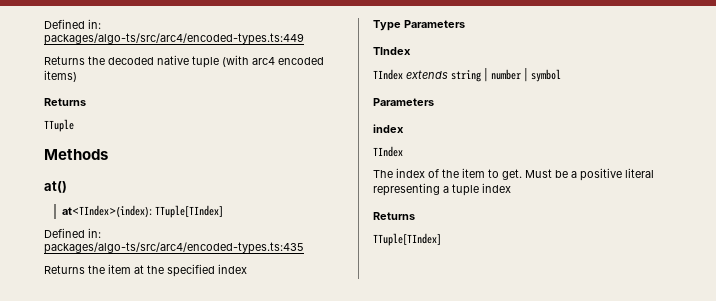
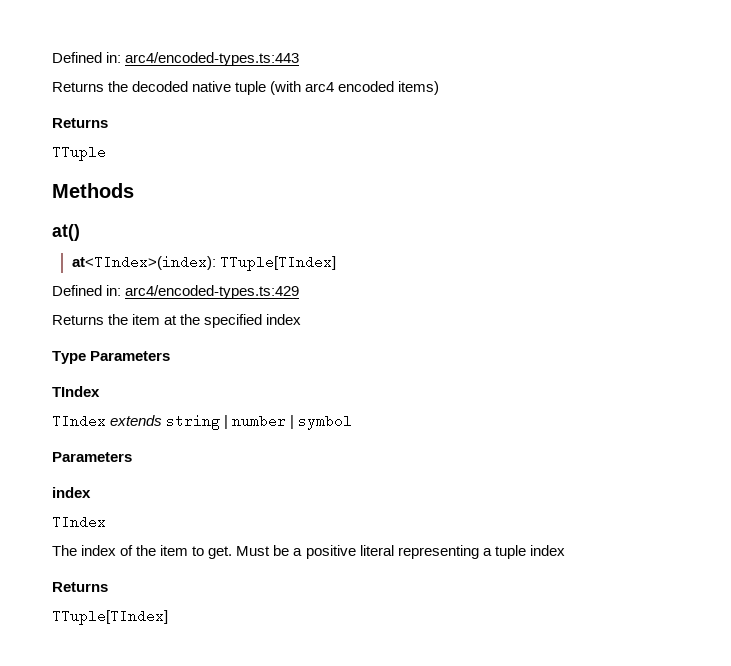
- Defined in: packages/algo-ts/src/arc4/encoded-types.ts:449
+ Defined in: arc4/encoded-types.ts:443
- Defined in: packages/algo-ts/src/arc4/encoded-types.ts:435
+ Defined in: arc4/encoded-types.ts:429

